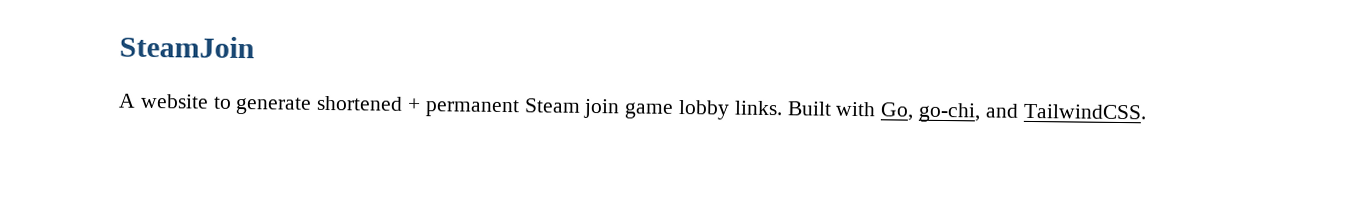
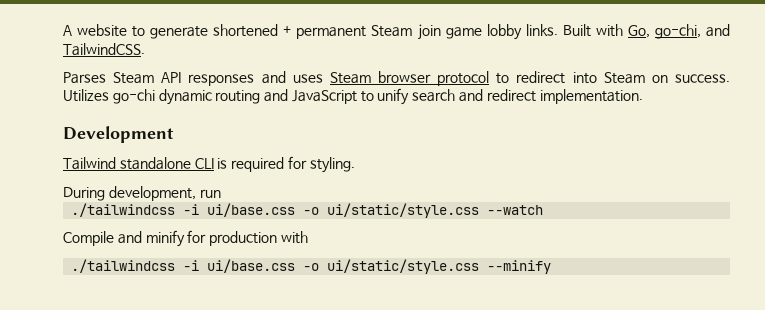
- SteamJoin
+ Parses Steam API responses and uses Steam browser protocol to redirect into Steam on success. Utilizes go-chi dynamic routing and JavaScript to unify search and redirect implementation.
+ Development
+ Tailwind standalone CLI is required for styling.
+ During development, run
+ ./tailwindcss -i ui/base.css -o ui/static/style.css --watch
+ Compile and minify for production with
+ ./tailwindcss -i ui/base.css -o ui/static/style.css --minify

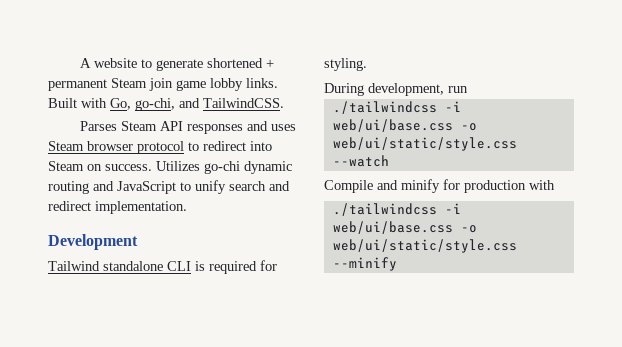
- ./tailwindcss -i ui/base.css -o ui/static/style.css --watch
+ ./tailwindcss -i web/ui/base.css -o web/ui/static/style.css --watch
- ./tailwindcss -i ui/base.css -o ui/static/style.css --minify
+ ./tailwindcss -i web/ui/base.css -o web/ui/static/style.css --minify

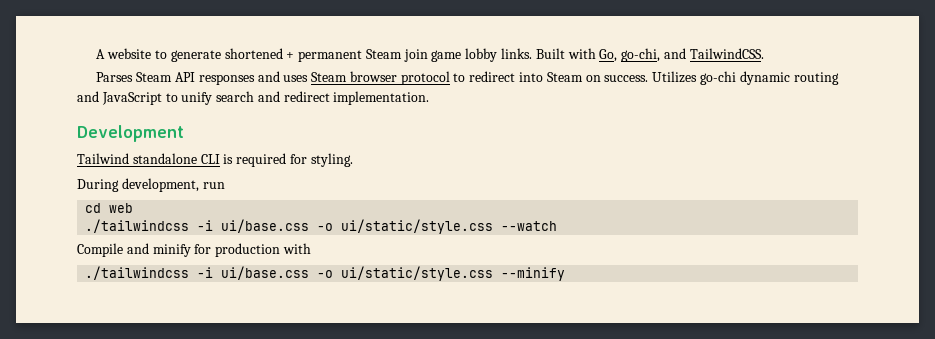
- ./tailwindcss -i web/ui/base.css -o web/ui/static/style.css --watch
+ cd web
+ ./tailwindcss -i ui/base.css -o ui/static/style.css --watch
- ./tailwindcss -i web/ui/base.css -o web/ui/static/style.css --minify
+ ./tailwindcss -i ui/base.css -o ui/static/style.css --minify

